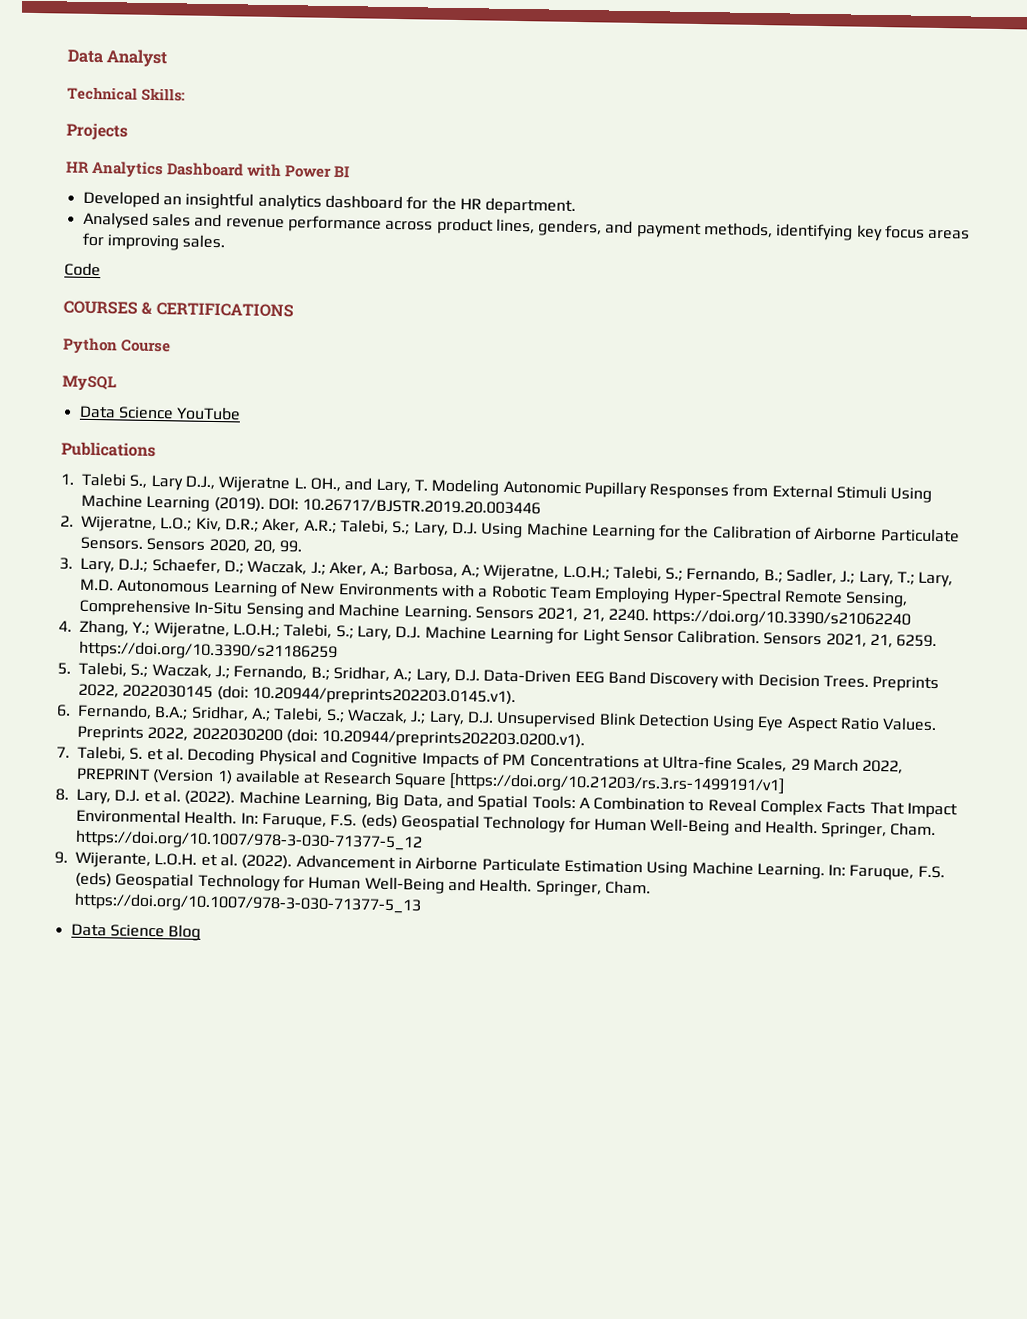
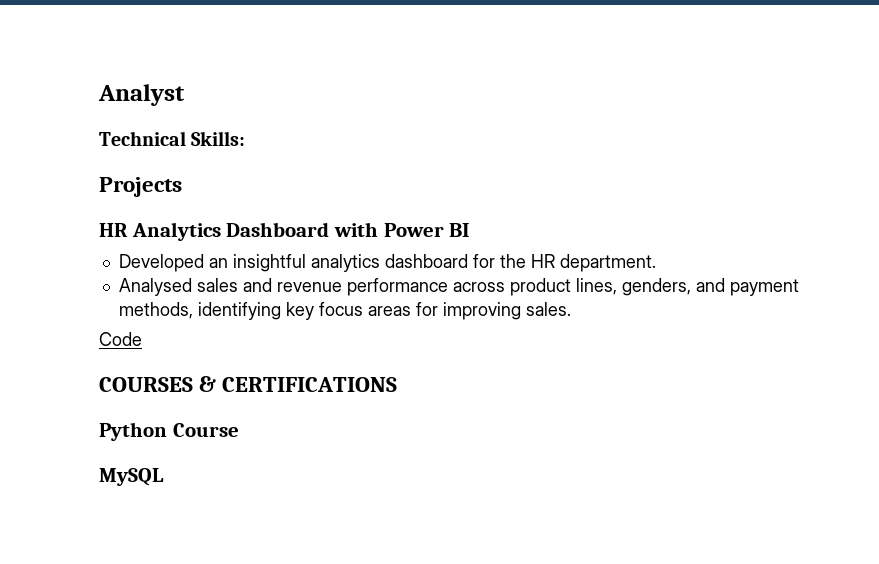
- Data Analyst
+ Analyst
- Data Science YouTube
- Publications
- 1. Talebi S., Lary D.J., Wijeratne L. OH., and Lary, T. Modeling Autonomic Pupillary Responses from External Stimuli Using Machine Learning (2019). DOI: 10.26717/BJSTR.2019.20.003446
- 2. Wijeratne, L.O.; Kiv, D.R.; Aker, A.R.; Talebi, S.; Lary, D.J. Using Machine Learning for the Calibration of Airborne Particulate Sensors. Sensors 2020, 20, 99.
- 3. Lary, D.J.; Schaefer, D.; Waczak, J.; Aker, A.; Barbosa, A.; Wijeratne, L.O.H.; Talebi, S.; Fernando, B.; Sadler, J.; Lary, T.; Lary, M.D. Autonomous Learning of New Environments with a Robotic Team Employing Hyper-Spectral Remote Sensing, Comprehensive In-Situ Sensing and Machine Learning. Sensors 2021, 21, 2240. https://doi.org/10.3390/s21062240
- 4. Zhang, Y.; Wijeratne, L.O.H.; Talebi, S.; Lary, D.J. Machine Learning for Light Sensor Calibration. Sensors 2021, 21, 6259. https://doi.org/10.3390/s21186259
- 5. Talebi, S.; Waczak, J.; Fernando, B.; Sridhar, A.; Lary, D.J. Data-Driven EEG Band Discovery with Decision Trees. Preprints 2022, 2022030145 (doi: 10.20944/preprints202203.0145.v1).
- 6. Fernando, B.A.; Sridhar, A.; Talebi, S.; Waczak, J.; Lary, D.J. Unsupervised Blink Detection Using Eye Aspect Ratio Values. Preprints 2022, 2022030200 (doi: 10.20944/preprints202203.0200.v1).
- 7. Talebi, S. et al. Decoding Physical and Cognitive Impacts of PM Concentrations at Ultra-fine Scales, 29 March 2022, PREPRINT (Version 1) available at Research Square [https://doi.org/10.21203/rs.3.rs-1499191/v1]
- 8. Lary, D.J. et al. (2022). Machine Learning, Big Data, and Spatial Tools: A Combination to Reveal Complex Facts That Impact Environmental Health. In: Faruque, F.S. (eds) Geospatial Technology for Human Well-Being and Health. Springer, Cham. https://doi.org/10.1007/978-3-030-71377-5_12
- 9. Wijerante, L.O.H. et al. (2022). Advancement in Airborne Particulate Estimation Using Machine Learning. In: Faruque, F.S. (eds) Geospatial Technology for Human Well-Being and Health. Springer, Cham. https://doi.org/10.1007/978-3-030-71377-5_13
- Data Science Blog

